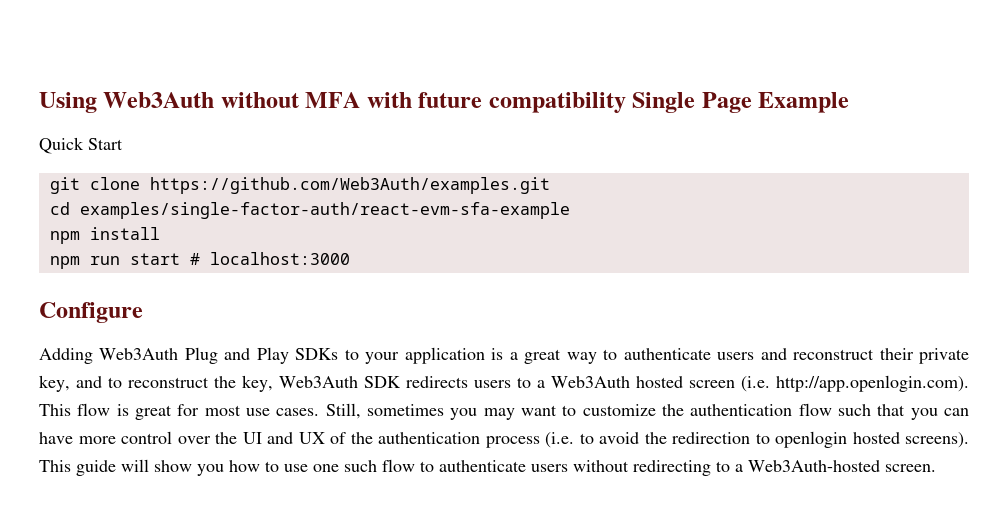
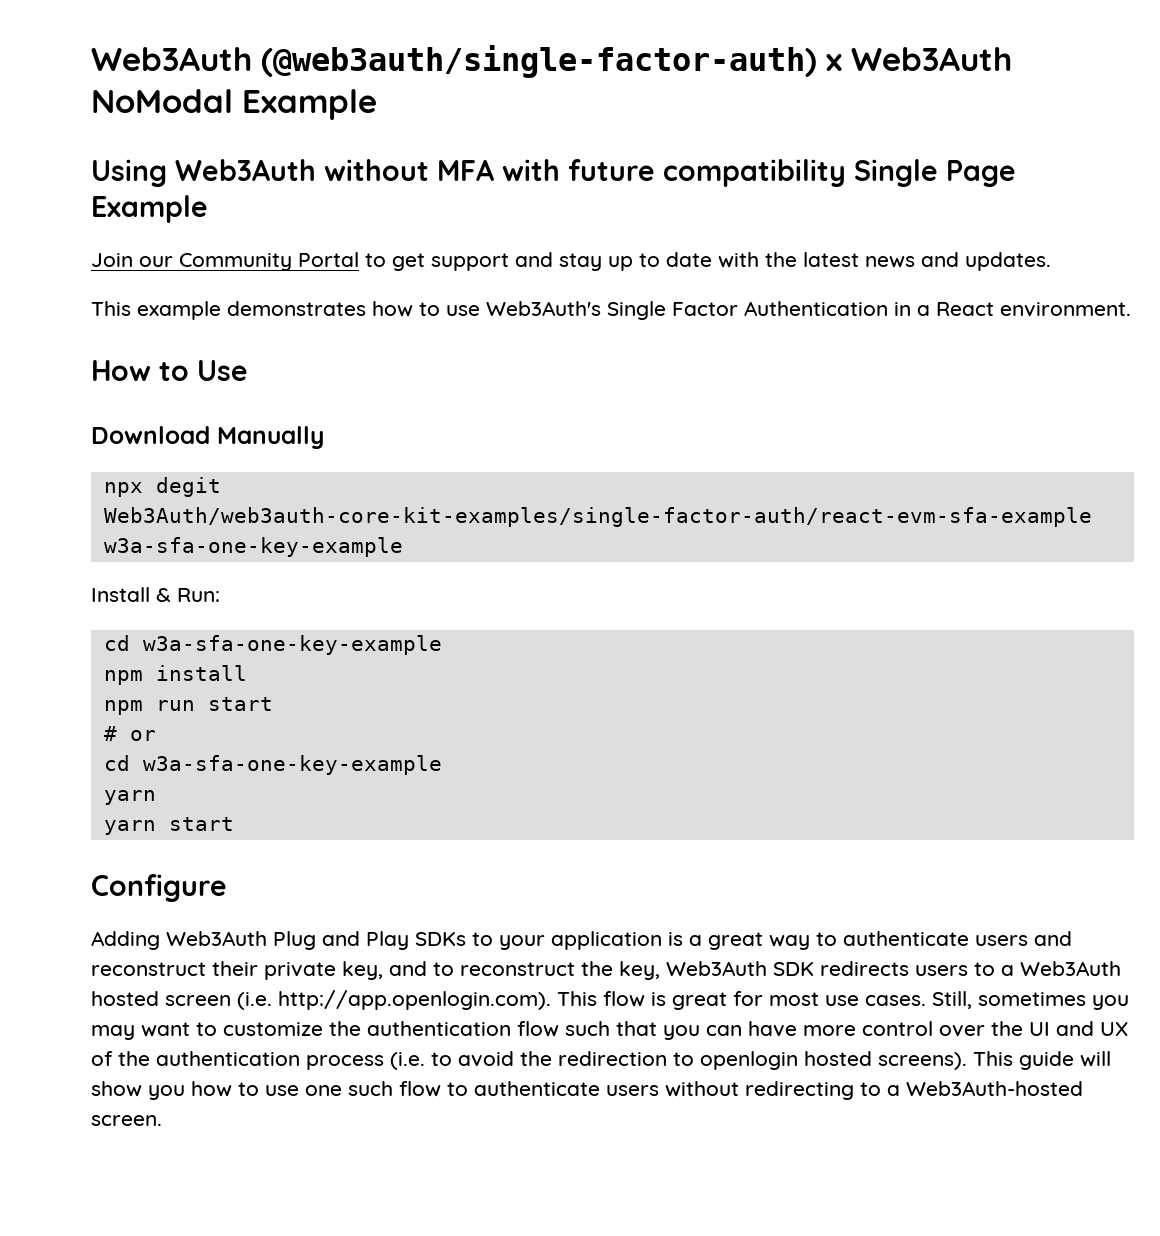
+ Web3Auth (@web3auth/single-factor-auth) x Web3Auth NoModal Example
- Quick Start
- git clone https://github.com/Web3Auth/examples.git
- cd examples/single-factor-auth/react-evm-sfa-example
+ Join our Community Portal to get support and stay up to date with the latest news and updates.
+ This example demonstrates how to use Web3Auth's Single Factor Authentication in a React environment.
+ How to Use
+ Download Manually
+ npx degit Web3Auth/web3auth-core-kit-examples/single-factor-auth/react-evm-sfa-example w3a-sfa-one-key-example
+ Install & Run:
+ cd w3a-sfa-one-key-example
- npm run start # localhost:3000
+ npm run start
+ # or
+ cd w3a-sfa-one-key-example
+ yarn
+ yarn start

